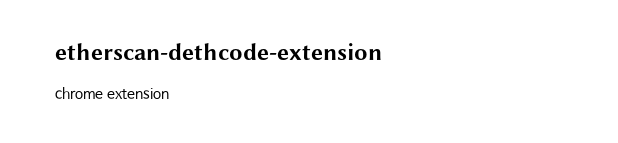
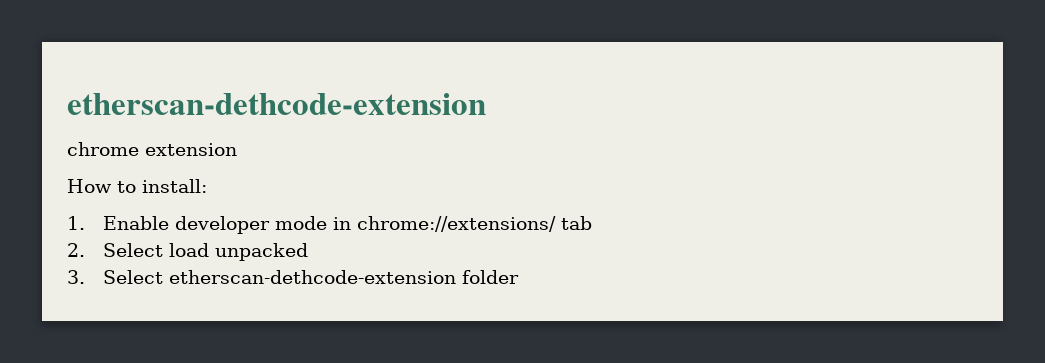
+ How to install:
+ 1. Enable developer mode in chrome://extensions/ tab
+ 2. Select load unpacked
+ 3. Select etherscan-dethcode-extension folder

